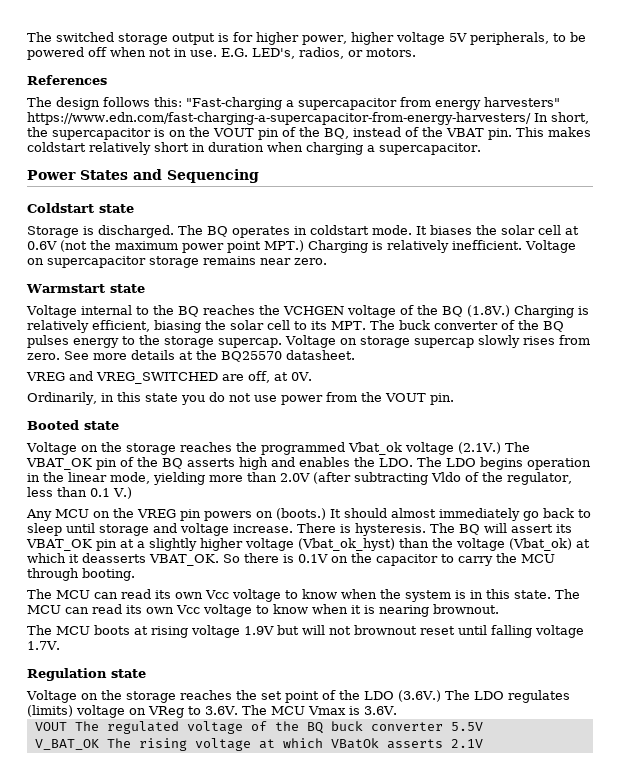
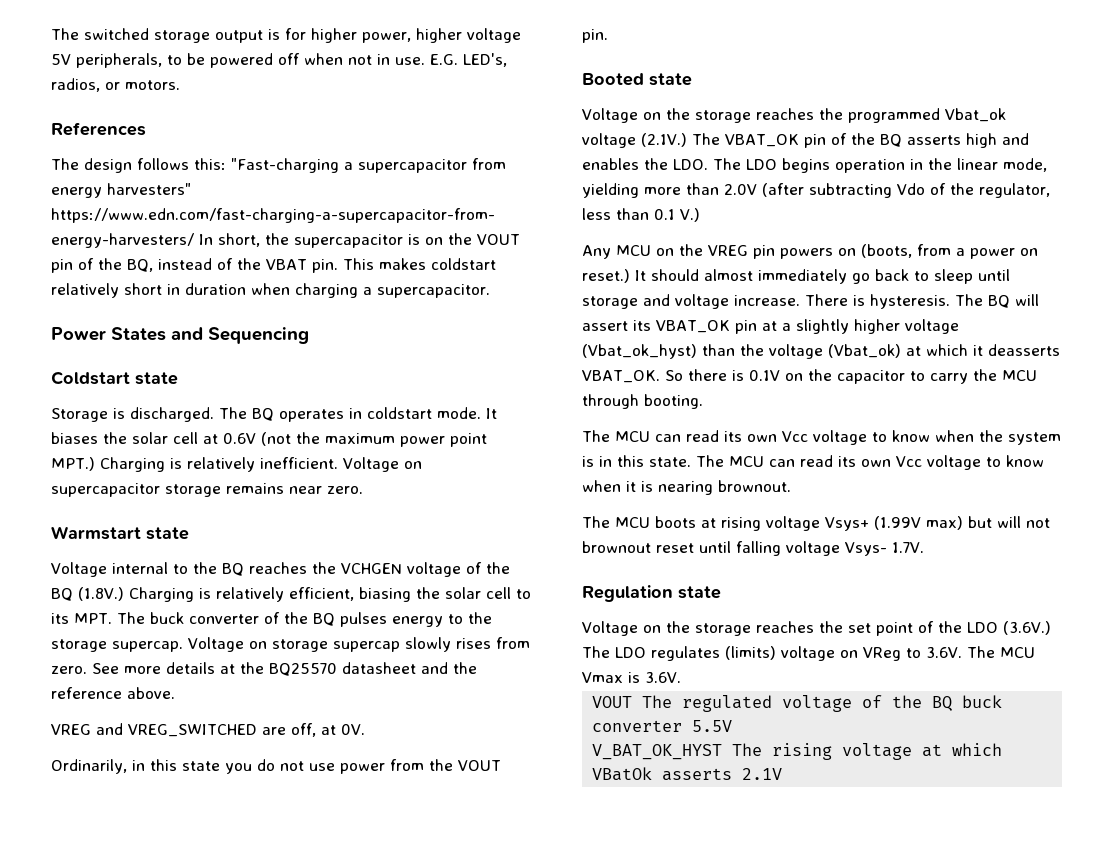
- See more details at the BQ25570 datasheet.
+ See more details at the BQ25570 datasheet and the reference above.
- Voltage on the storage reaches the programmed Vbat_ok voltage (2.1V.) The VBAT_OK pin of the BQ asserts high and enables the LDO. The LDO begins operation in the linear mode, yielding more than 2.0V (after subtracting Vldo of the regulator, less than 0.1 V.)
+ Voltage on the storage reaches the programmed Vbat_ok voltage (2.1V.) The VBAT_OK pin of the BQ asserts high and enables the LDO. The LDO begins operation in the linear mode, yielding more than 2.0V (after subtracting Vdo of the regulator, less than 0.1 V.)
- Any MCU on the VREG pin powers on (boots.)
+ Any MCU on the VREG pin powers on (boots, from a power on reset.)
- The MCU boots at rising voltage 1.9V but will not brownout reset until falling voltage 1.7V.
+ The MCU boots at rising voltage Vsys+ (1.99V max) but will not brownout reset until falling voltage Vsys- 1.7V.
- V_BAT_OK The rising voltage at which VBatOk asserts 2.1V
+ V_BAT_OK_HYST The rising voltage at which VBatOk asserts 2.1V

